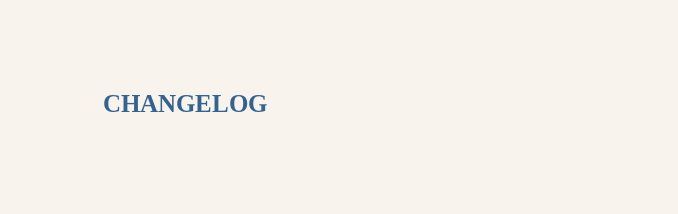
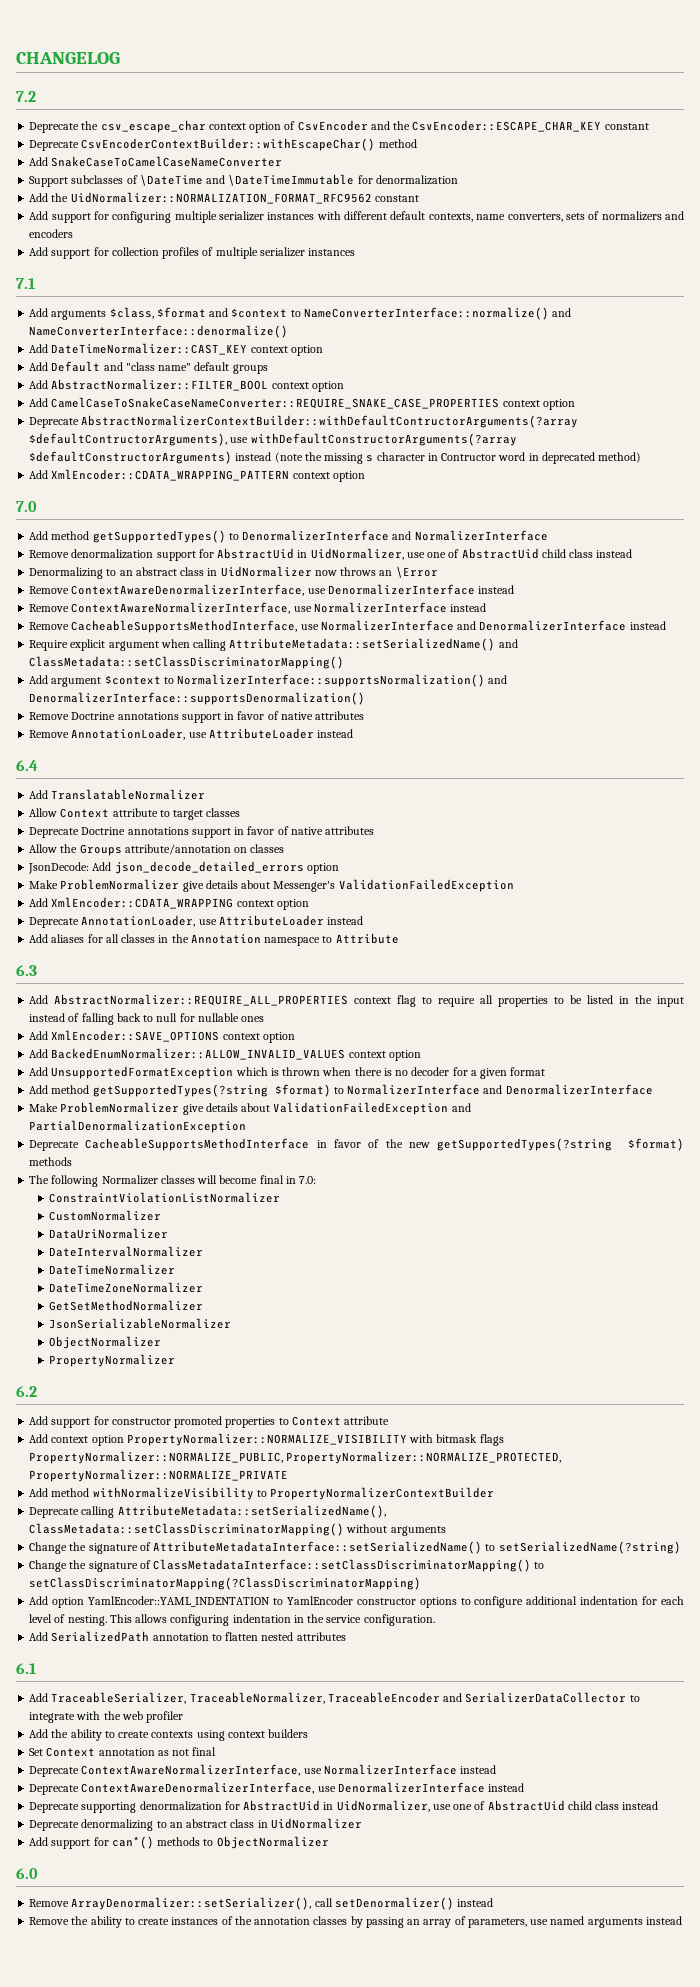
+ 7.2
+ Deprecate the csv_escape_char context option of CsvEncoder and the CsvEncoder::ESCAPE_CHAR_KEY constant
+ Deprecate CsvEncoderContextBuilder::withEscapeChar() method
+ Add SnakeCaseToCamelCaseNameConverter
+ Support subclasses of \DateTime and \DateTimeImmutable for denormalization
+ Add the UidNormalizer::NORMALIZATION_FORMAT_RFC9562 constant
+ Add support for configuring multiple serializer instances with different default contexts, name converters, sets of normalizers and encoders
+ Add support for collection profiles of multiple serializer instances
+ 7.1
+ Add arguments $class, $format and $context to NameConverterInterface::normalize() and NameConverterInterface::denormalize()
+ Add DateTimeNormalizer::CAST_KEY context option
+ Add Default and "class name" default groups
+ Add AbstractNormalizer::FILTER_BOOL context option
+ Add CamelCaseToSnakeCaseNameConverter::REQUIRE_SNAKE_CASE_PROPERTIES context option
+ Deprecate AbstractNormalizerContextBuilder::withDefaultContructorArguments(?array $defaultContructorArguments), use withDefaultConstructorArguments(?array $defaultConstructorArguments) instead (note the missing s character in Contructor word in deprecated method)
+ Add XmlEncoder::CDATA_WRAPPING_PATTERN context option
+ 7.0
+ Add method getSupportedTypes() to DenormalizerInterface and NormalizerInterface
+ Remove denormalization support for AbstractUid in UidNormalizer, use one of AbstractUid child class instead
+ Denormalizing to an abstract class in UidNormalizer now throws an \Error
+ Remove ContextAwareDenormalizerInterface, use DenormalizerInterface instead
+ Remove ContextAwareNormalizerInterface, use NormalizerInterface instead
+ Remove CacheableSupportsMethodInterface, use NormalizerInterface and DenormalizerInterface instead
+ Require explicit argument when calling AttributeMetadata::setSerializedName() and ClassMetadata::setClassDiscriminatorMapping()
+ Add argument $context to NormalizerInterface::supportsNormalization() and DenormalizerInterface::supportsDenormalization()
+ Remove Doctrine annotations support in favor of native attributes
+ Remove AnnotationLoader, use AttributeLoader instead
+ 6.4
+ Add TranslatableNormalizer
+ Allow Context attribute to target classes
+ Deprecate Doctrine annotations support in favor of native attributes
+ Allow the Groups attribute/annotation on classes
+ JsonDecode: Add json_decode_detailed_errors option
+ Make ProblemNormalizer give details about Messenger's ValidationFailedException
+ Add XmlEncoder::CDATA_WRAPPING context option
+ Deprecate AnnotationLoader, use AttributeLoader instead
+ Add aliases for all classes in the Annotation namespace to Attribute
+ 6.3
+ Add AbstractNormalizer::REQUIRE_ALL_PROPERTIES context flag to require all properties to be listed in the input instead of falling back to null for nullable ones
+ Add XmlEncoder::SAVE_OPTIONS context option
+ Add BackedEnumNormalizer::ALLOW_INVALID_VALUES context option
+ Add UnsupportedFormatException which is thrown when there is no decoder for a given format
+ Add method getSupportedTypes(?string $format) to NormalizerInterface and DenormalizerInterface
+ Make ProblemNormalizer give details about ValidationFailedException and PartialDenormalizationException
+ Deprecate CacheableSupportsMethodInterface in favor of the new getSupportedTypes(?string $format) methods
+ The following Normalizer classes will become final in 7.0:
+ ConstraintViolationListNormalizer
+ CustomNormalizer
+ DataUriNormalizer
+ DateIntervalNormalizer
+ DateTimeNormalizer
+ DateTimeZoneNormalizer
+ GetSetMethodNormalizer
+ JsonSerializableNormalizer
+ ObjectNormalizer
+ PropertyNormalizer
+ 6.2
+ Add support for constructor promoted properties to Context attribute
+ Add context option PropertyNormalizer::NORMALIZE_VISIBILITY with bitmask flags PropertyNormalizer::NORMALIZE_PUBLIC, PropertyNormalizer::NORMALIZE_PROTECTED, PropertyNormalizer::NORMALIZE_PRIVATE
+ Add method withNormalizeVisibility to PropertyNormalizerContextBuilder
+ Deprecate calling AttributeMetadata::setSerializedName(), ClassMetadata::setClassDiscriminatorMapping() without arguments
+ Change the signature of AttributeMetadataInterface::setSerializedName() to setSerializedName(?string)
+ Change the signature of ClassMetadataInterface::setClassDiscriminatorMapping() to setClassDiscriminatorMapping(?ClassDiscriminatorMapping)
+ Add option YamlEncoder::YAML_INDENTATION to YamlEncoder constructor options to configure additional indentation for each level of nesting. This allows configuring indentation in the service configuration.
+ Add SerializedPath annotation to flatten nested attributes
+ 6.1
+ Add TraceableSerializer, TraceableNormalizer, TraceableEncoder and SerializerDataCollector to integrate with the web profiler
+ Add the ability to create contexts using context builders
+ Set Context annotation as not final
+ Deprecate ContextAwareNormalizerInterface, use NormalizerInterface instead
+ Deprecate ContextAwareDenormalizerInterface, use DenormalizerInterface instead
+ Deprecate supporting denormalization for AbstractUid in UidNormalizer, use one of AbstractUid child class instead
+ Deprecate denormalizing to an abstract class in UidNormalizer
+ Add support for can*() methods to ObjectNormalizer
+ 6.0
+ Remove ArrayDenormalizer::setSerializer(), call setDenormalizer() instead
+ Remove the ability to create instances of the annotation classes by passing an array of parameters, use named arguments instead

